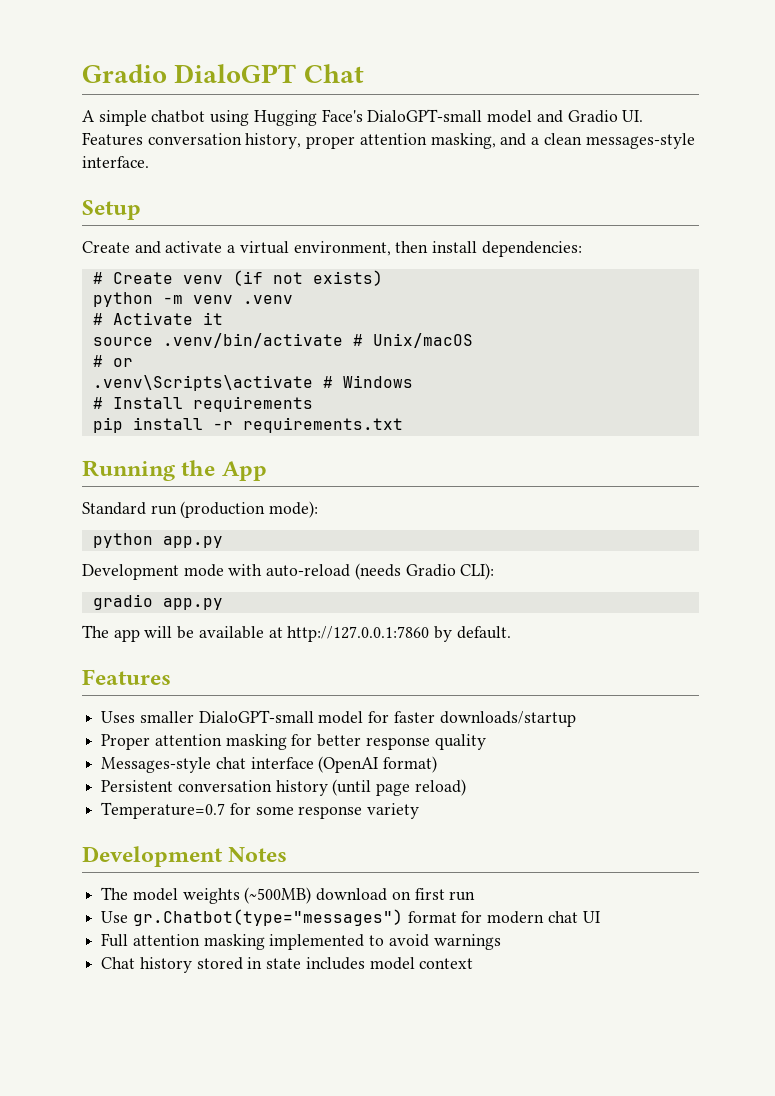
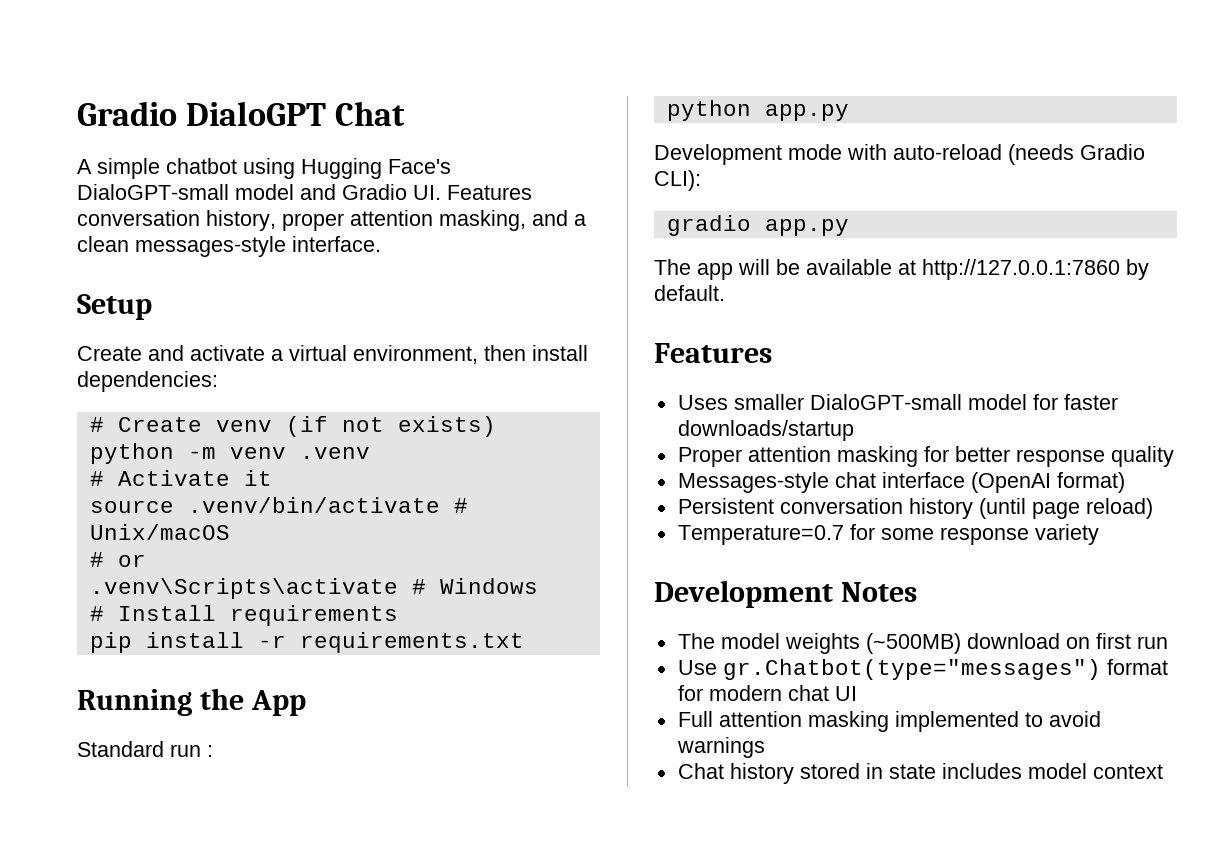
- Standard run (production mode):
+ Standard run :

